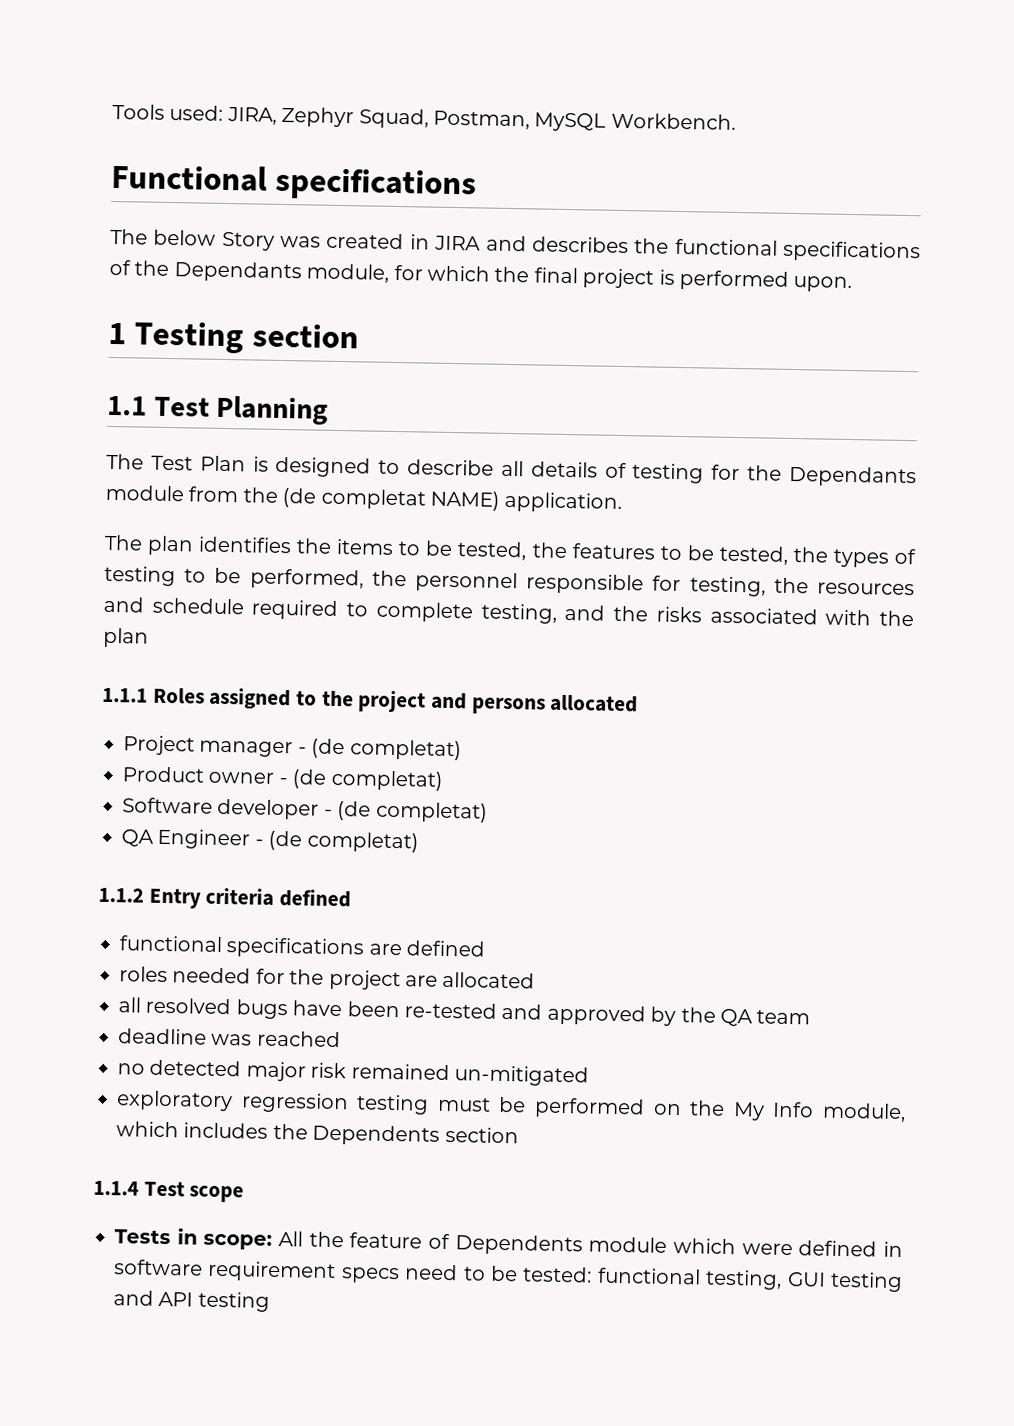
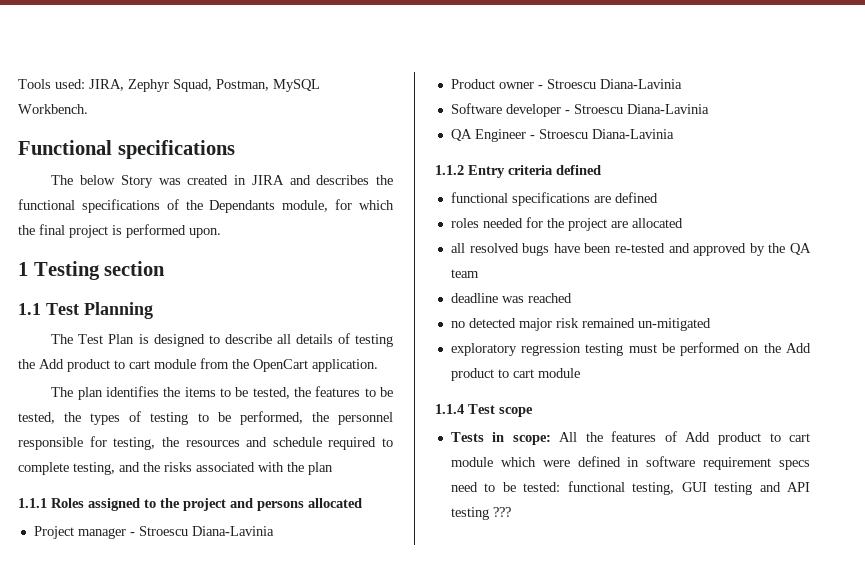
- The Test Plan is designed to describe all details of testing for the Dependants module from the (de completat NAME) application.
+ The Test Plan is designed to describe all details of testing the Add product to cart module from the OpenCart application.
- Project manager - (de completat)
+ Project manager - Stroescu Diana-Lavinia
- Product owner - (de completat)
+ Product owner - Stroescu Diana-Lavinia
- Software developer - (de completat)
+ Software developer - Stroescu Diana-Lavinia
- QA Engineer - (de completat)
+ QA Engineer - Stroescu Diana-Lavinia
- exploratory regression testing must be performed on the My Info module, which includes the Dependents section
+ exploratory regression testing must be performed on the Add product to cart module
- Tests in scope: All the feature of Dependents module which were defined in software requirement specs need to be tested: functional testing, GUI testing and API testing
+ Tests in scope: All the features of Add product to cart module which were defined in software requirement specs need to be tested: functional testing, GUI testing and API testing ???

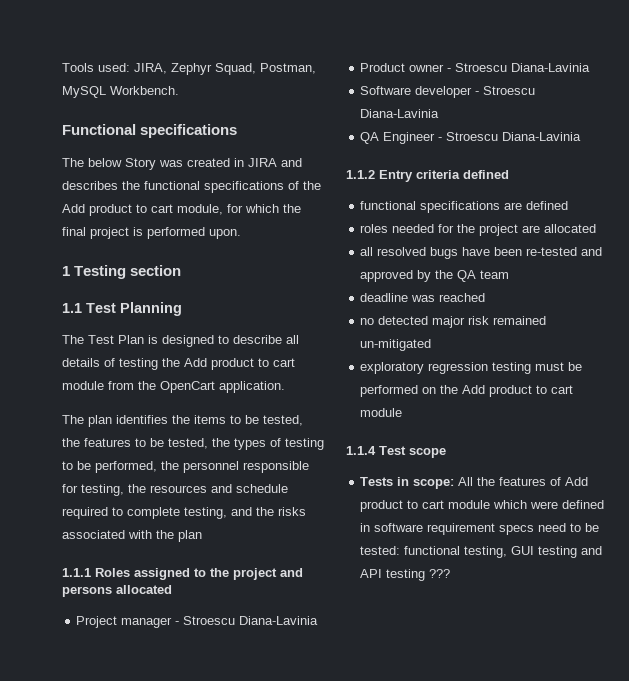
- The below Story was created in JIRA and describes the functional specifications of the Dependants module, for which the final project is performed upon.
+ The below Story was created in JIRA and describes the functional specifications of the Add product to cart module, for which the final project is performed upon.

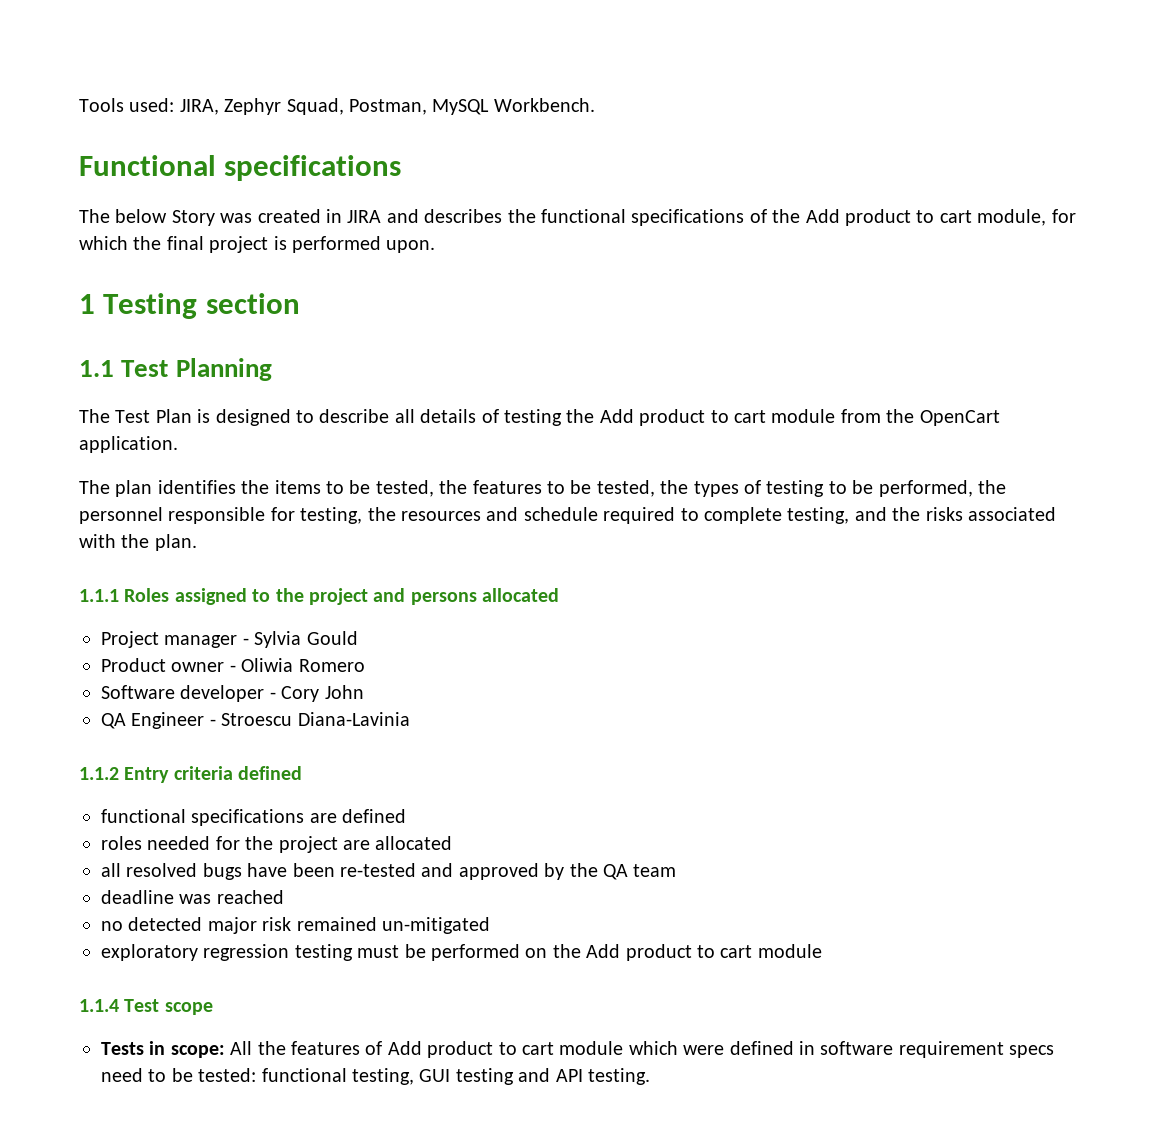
- The plan identifies the items to be tested, the features to be tested, the types of testing to be performed, the personnel responsible for testing, the resources and schedule required to complete testing, and the risks associated with the plan
+ The plan identifies the items to be tested, the features to be tested, the types of testing to be performed, the personnel responsible for testing, the resources and schedule required to complete testing, and the risks associated with the plan.
- Project manager - Stroescu Diana-Lavinia
+ Project manager - Sylvia Gould
- Product owner - Stroescu Diana-Lavinia
+ Product owner - Oliwia Romero
- Software developer - Stroescu Diana-Lavinia
+ Software developer - Cory John
- Tests in scope: All the features of Add product to cart module which were defined in software requirement specs need to be tested: functional testing, GUI testing and API testing ???
+ Tests in scope: All the features of Add product to cart module which were defined in software requirement specs need to be tested: functional testing, GUI testing and API testing.

